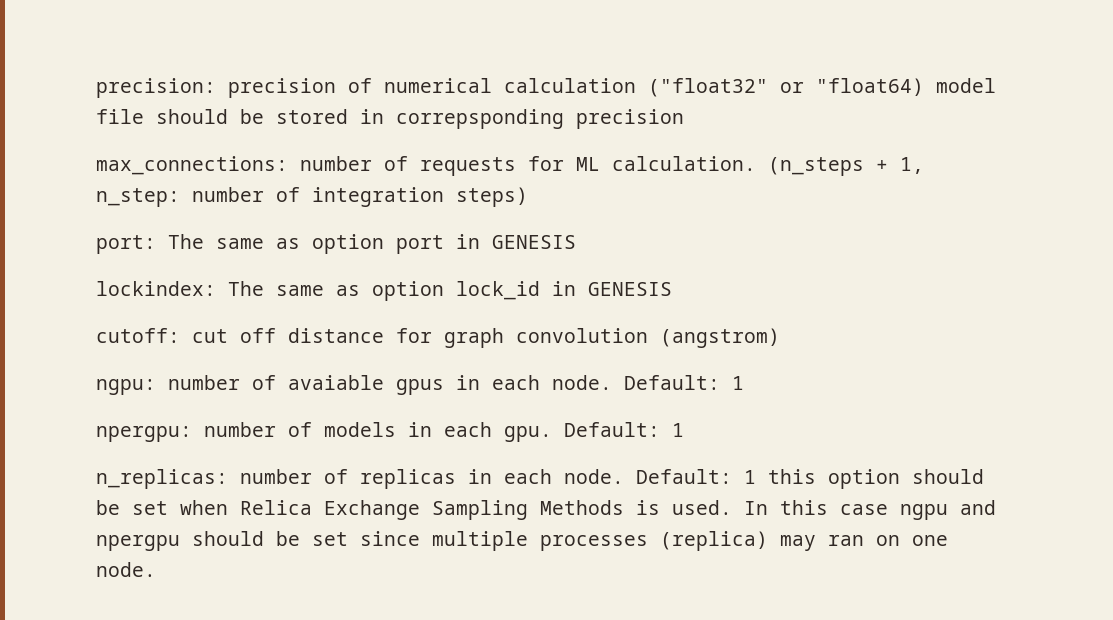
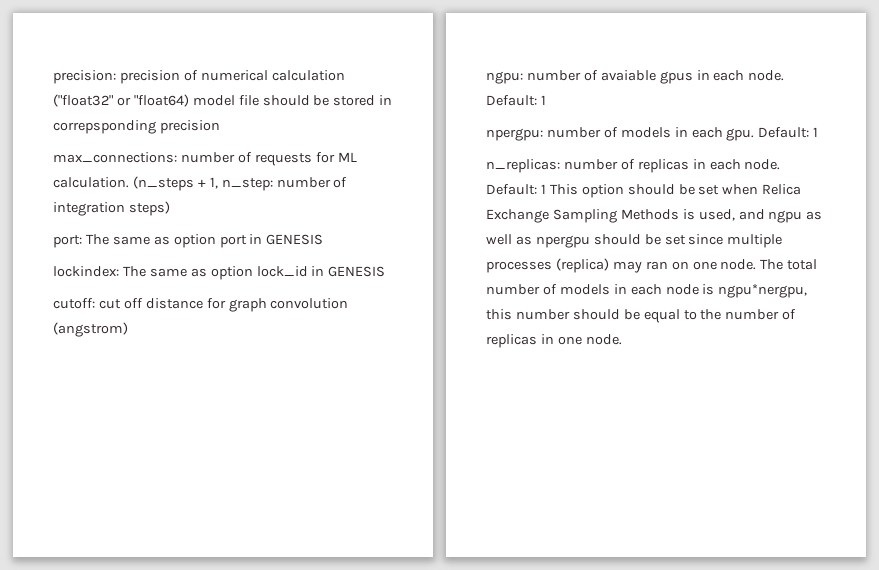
- Default: 1 this option should be set when Relica Exchange Sampling Methods is used. In this case ngpu and npergpu should be set since multiple processes (replica) may ran on one node.
+ Default: 1 This option should be set when Relica Exchange Sampling Methods is used, and ngpu as well as npergpu should be set since multiple processes (replica) may ran on one node.
+ The total number of models in each node is ngpu*nergpu, this number should be equal to the number of replicas in one node.

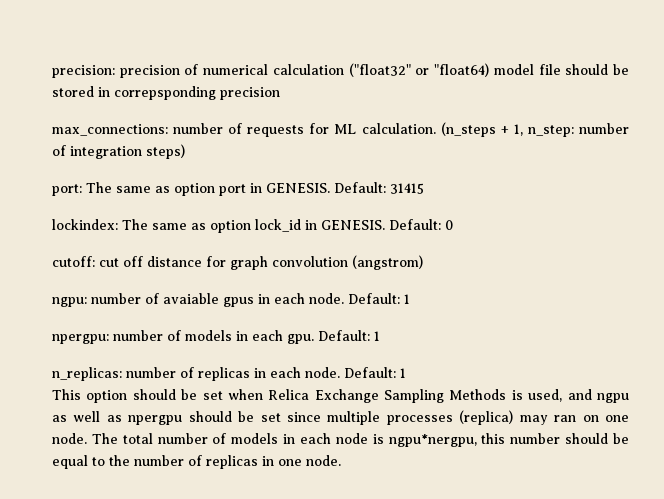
- port: The same as option port in GENESIS
+ port: The same as option port in GENESIS. Default: 31415
- lockindex: The same as option lock_id in GENESIS
+ lockindex: The same as option lock_id in GENESIS. Default: 0
- n_replicas: number of replicas in each node. Default: 1 This option should be set when Relica Exchange Sampling Methods is used, and ngpu as well as npergpu should be set since multiple processes (replica) may ran on one node.
+ n_replicas: number of replicas in each node. Default: 1
+ This option should be set when Relica Exchange Sampling Methods is used, and ngpu as well as npergpu should be set since multiple processes (replica) may ran on one node.

